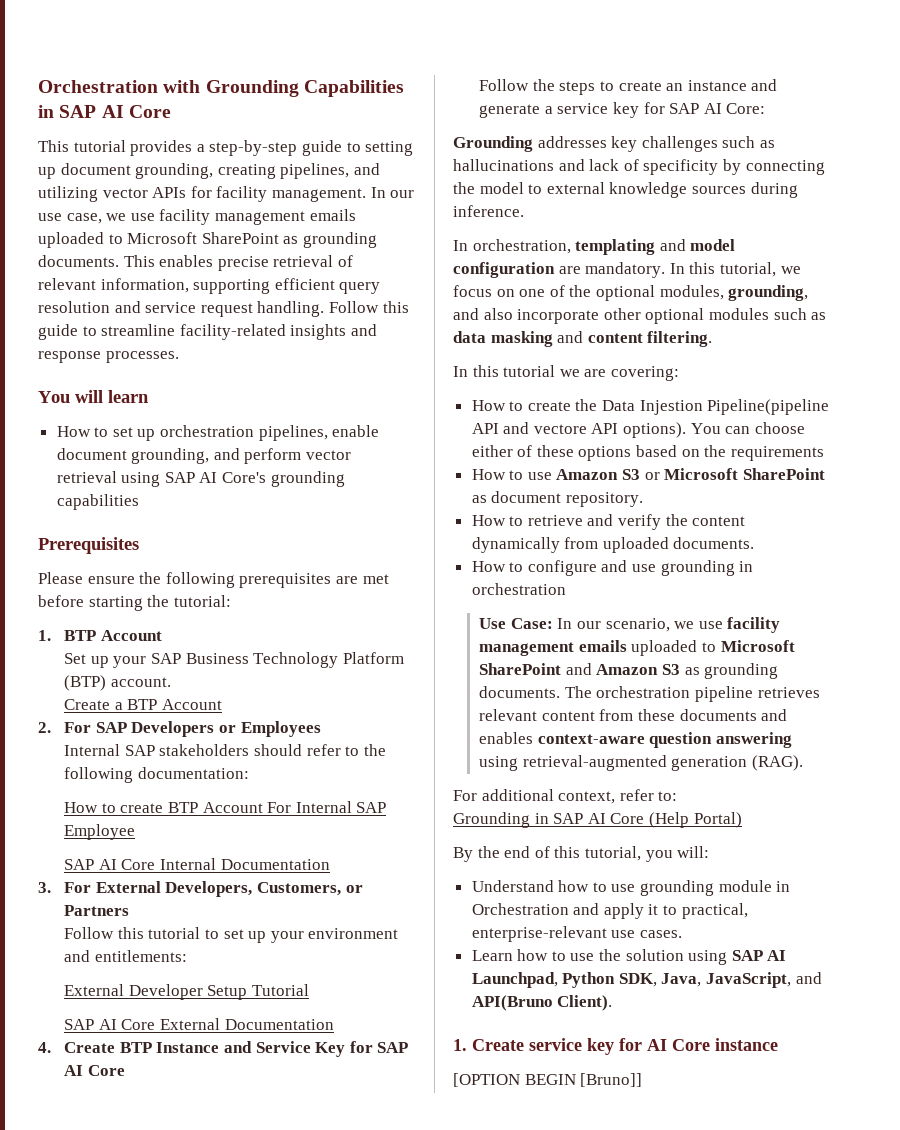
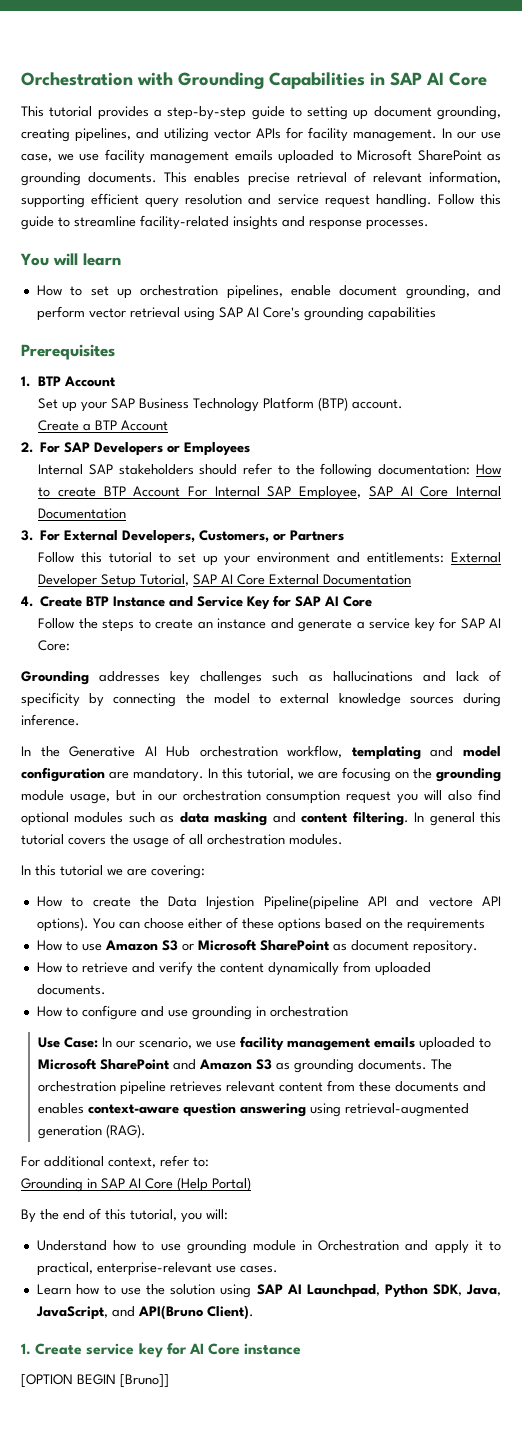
- Please ensure the following prerequisites are met before starting the tutorial:
- Internal SAP stakeholders should refer to the following documentation:
- How to create BTP Account For Internal SAP Employee
- SAP AI Core Internal Documentation
+ Internal SAP stakeholders should refer to the following documentation: How to create BTP Account For Internal SAP Employee, SAP AI Core Internal Documentation
- Follow this tutorial to set up your environment and entitlements:
- External Developer Setup Tutorial
- SAP AI Core External Documentation
+ Follow this tutorial to set up your environment and entitlements: External Developer Setup Tutorial, SAP AI Core External Documentation
- In orchestration, templating and model configuration are mandatory.
+ In the Generative AI Hub orchestration workflow, templating and model configuration are mandatory.
- In this tutorial, we focus on one of the optional modules, grounding, and also incorporate other optional modules such as data masking and content filtering.
+ In this tutorial, we are focusing on the grounding module usage, but in our orchestration consumption request you will also find optional modules such as data masking and content filtering. In general this tutorial covers the usage of all orchestration modules.

